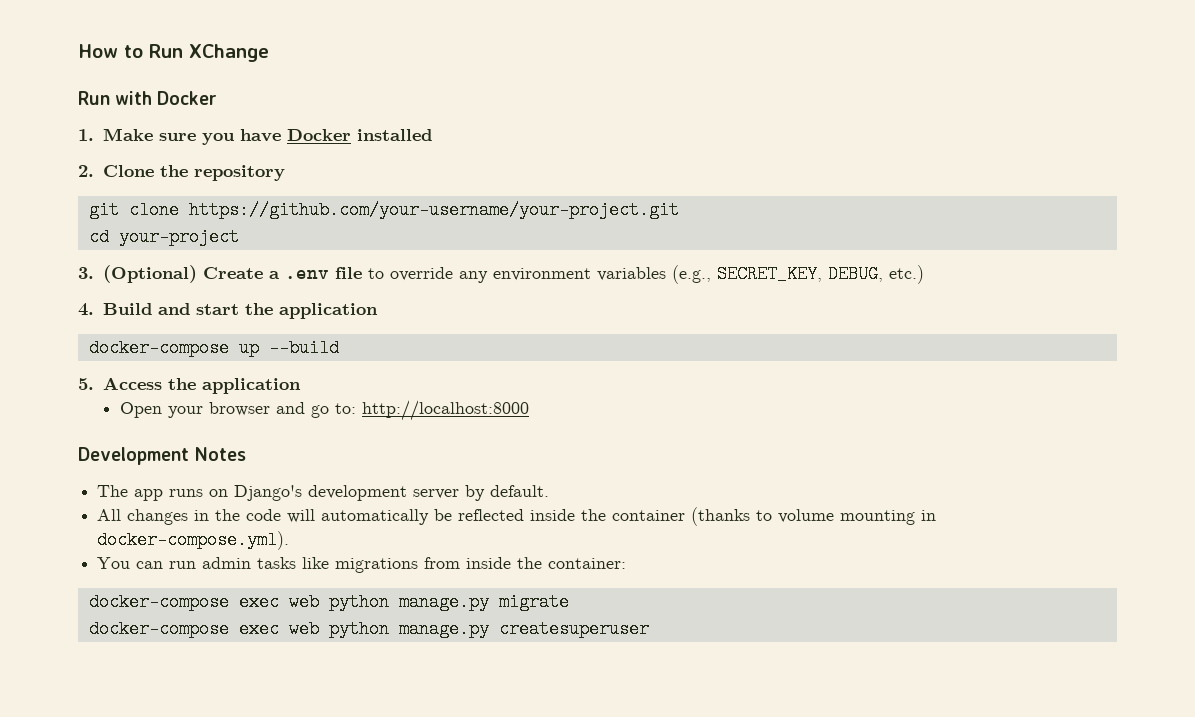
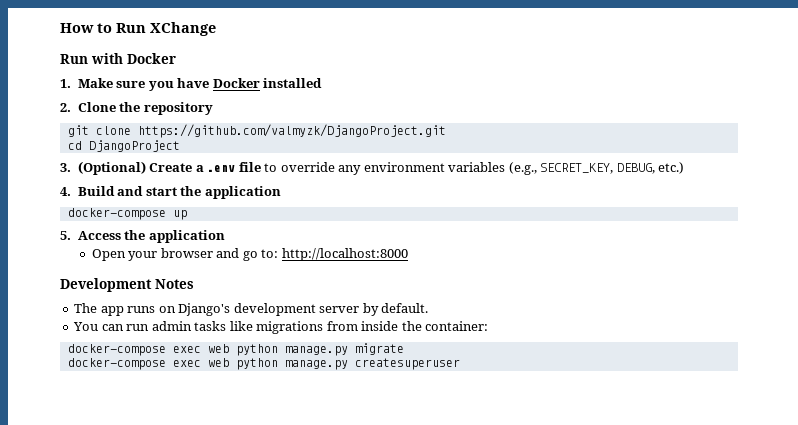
- git clone https://github.com/your-username/your-project.git
+ git clone https://github.com/valmyzk/DjangoProject.git
- cd your-project
+ cd DjangoProject
- docker-compose up --build
+ docker-compose up
- All changes in the code will automatically be reflected inside the container (thanks to volume mounting in docker-compose.yml).

